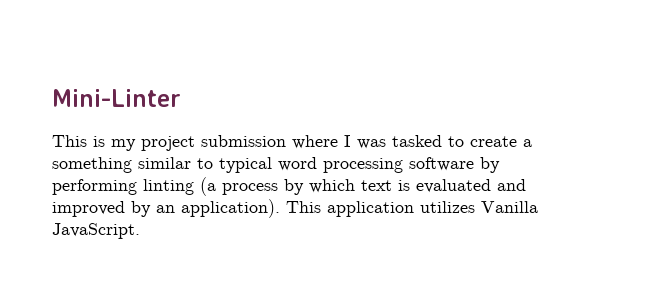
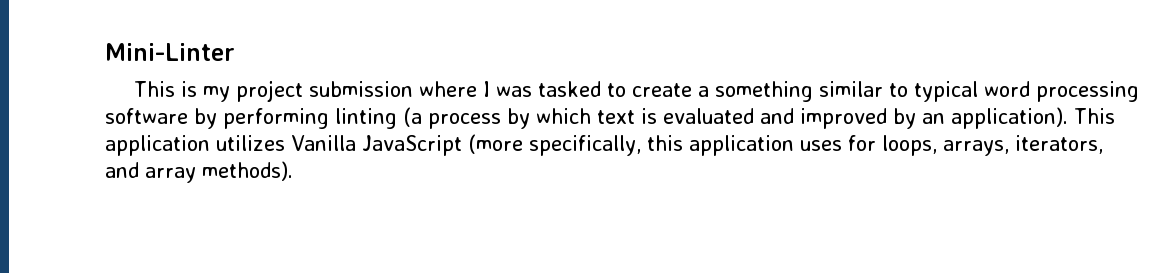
- This application utilizes Vanilla JavaScript.
+ This application utilizes Vanilla JavaScript (more specifically, this application uses for loops, arrays, iterators, and array methods).

